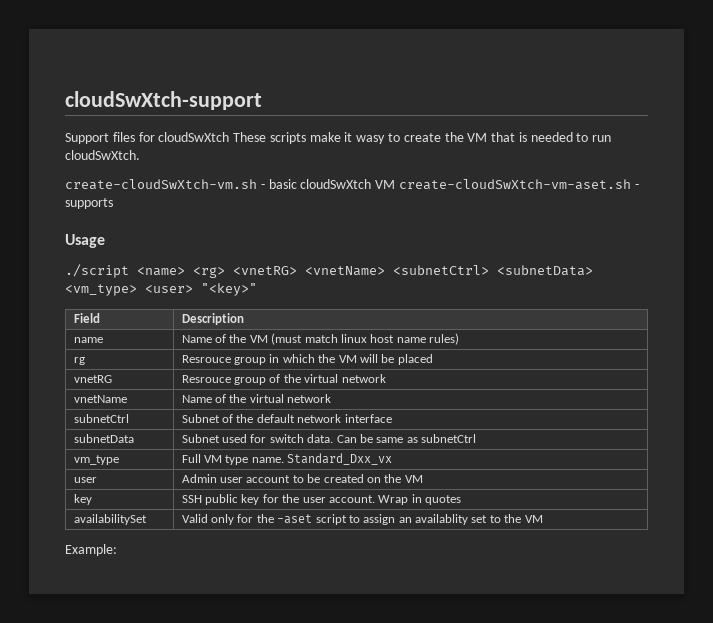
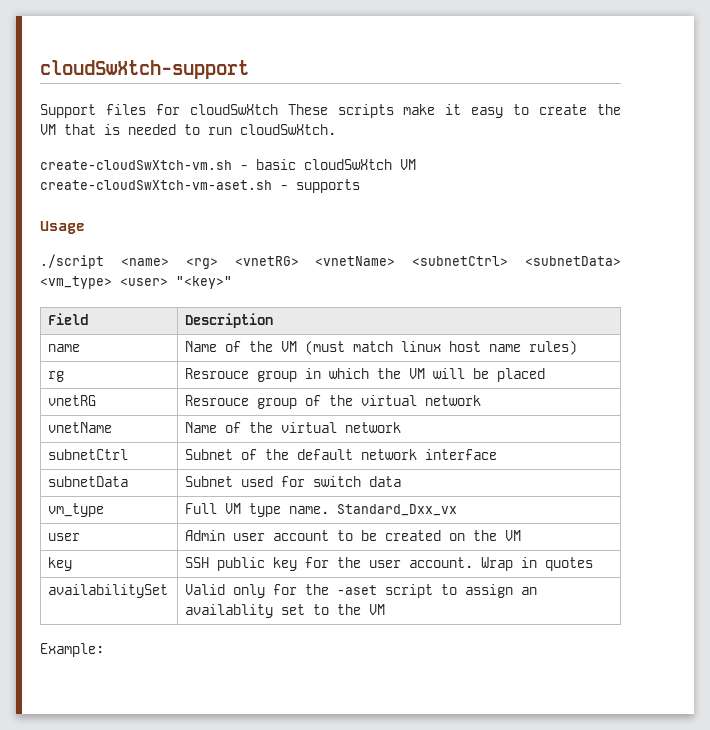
- Support files for cloudSwXtch These scripts make it wasy to create the VM that is needed to run cloudSwXtch.
+ Support files for cloudSwXtch These scripts make it easy to create the VM that is needed to run cloudSwXtch.
- subnetData | Subnet used for switch data. Can be same as subnetCtrl
+ subnetData | Subnet used for switch data

